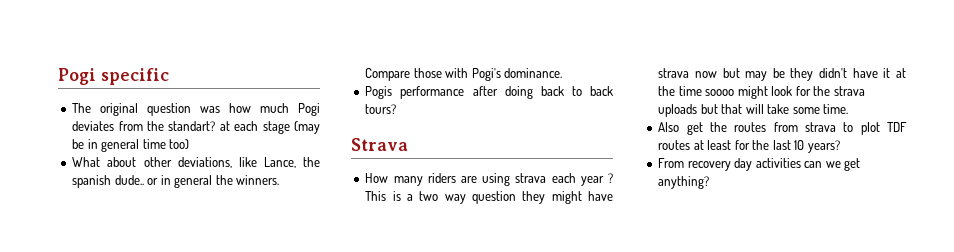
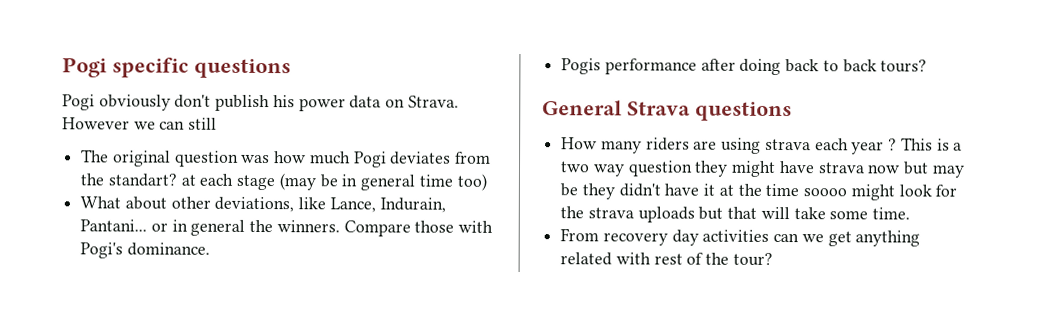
- Pogi specific
+ Pogi specific questions
+ Pogi obviously don't publish his power data on Strava. However we can still
- What about other deviations, like Lance, the spanish dude.. or in general the winners.
+ What about other deviations, like Lance, Indurain, Pantani... or in general the winners.
- Strava
+ General Strava questions
- Also get the routes from strava to plot TDF routes at least for the last 10 years?
- From recovery day activities can we get anything?
+ From recovery day activities can we get anything related with rest of the tour?

